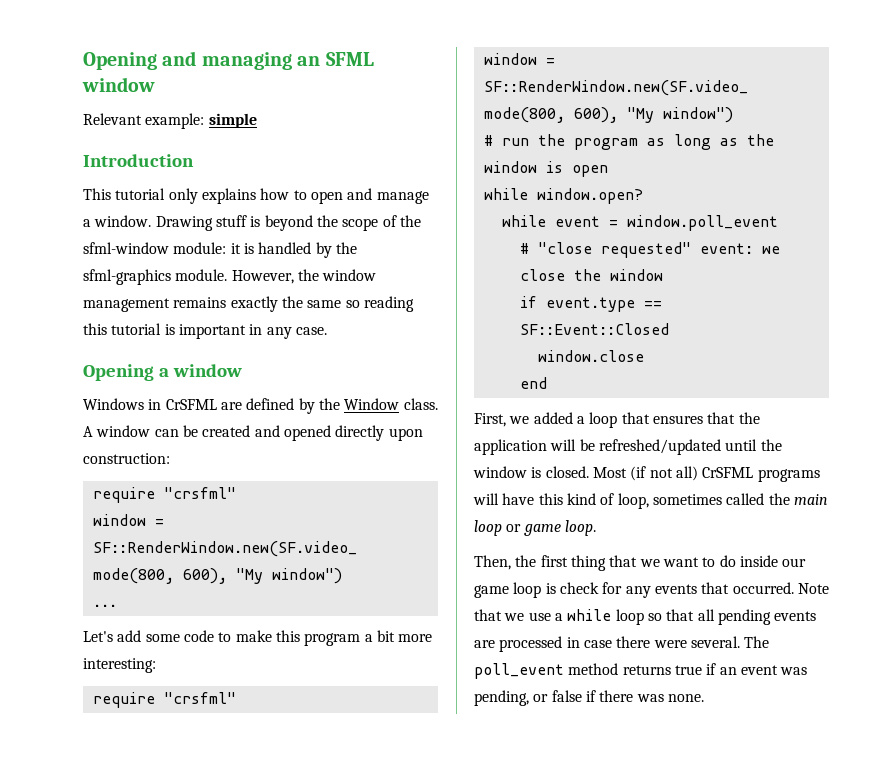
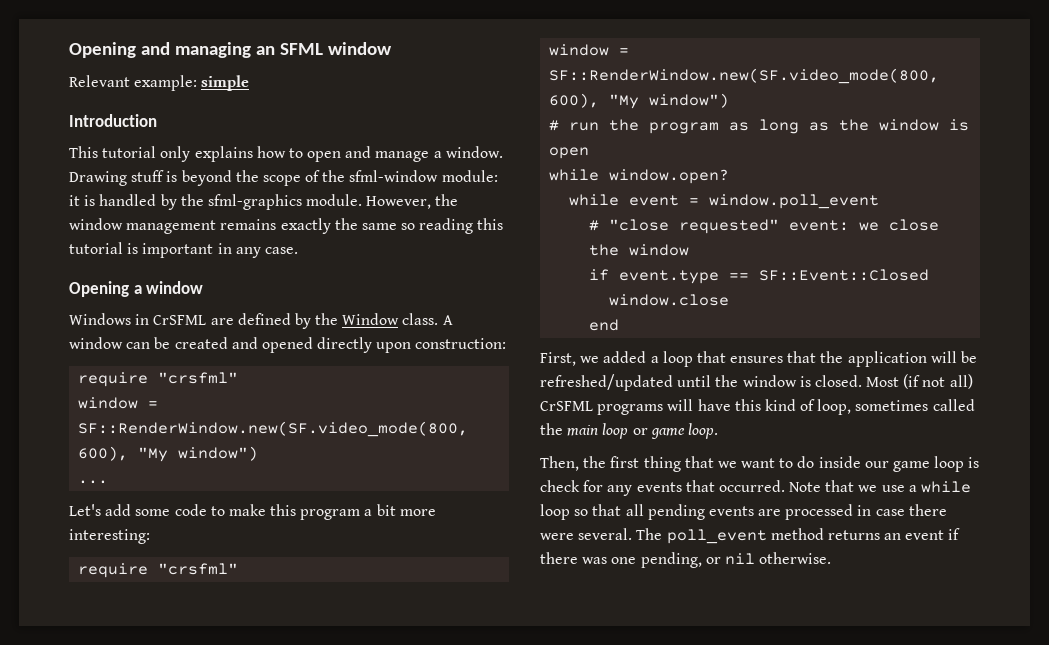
- The poll_event method returns true if an event was pending, or false if there was none.
+ The poll_event method returns an event if there was one pending, or nil otherwise.

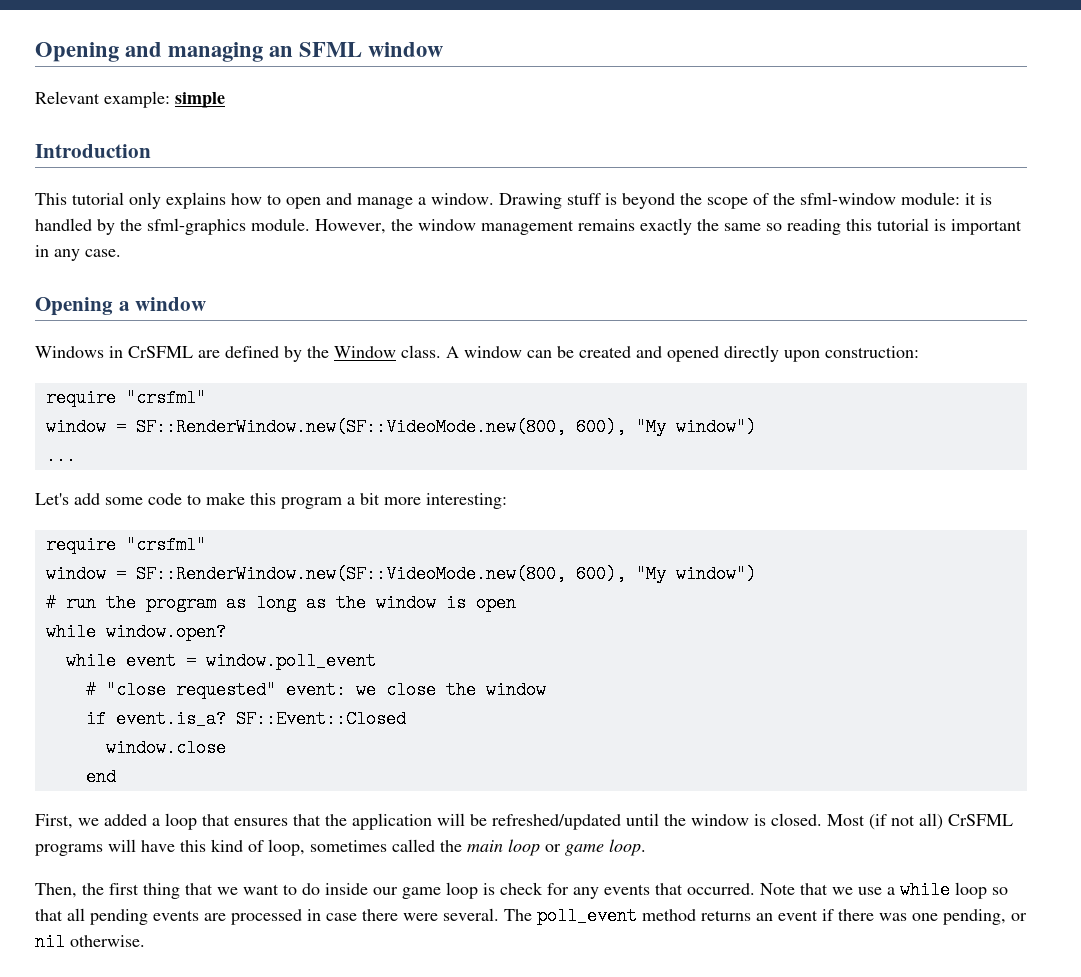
  A window can be created and opened directly upon construction:
  require "crsfml"
- window = SF::RenderWindow.new(SF.video_mode(800, 600), "My window")
+ window = SF::RenderWindow.new(SF::VideoMode.new(800, 600), "My window")
  Let's add some code to make this program a bit more interesting:
  require "crsfml"
- window = SF::RenderWindow.new(SF.video_mode(800, 600), "My window")
+ window = SF::RenderWindow.new(SF::VideoMode.new(800, 600), "My window")
- if event.type == SF::Event::Closed
+ if event.is_a? SF::Event::Closed

